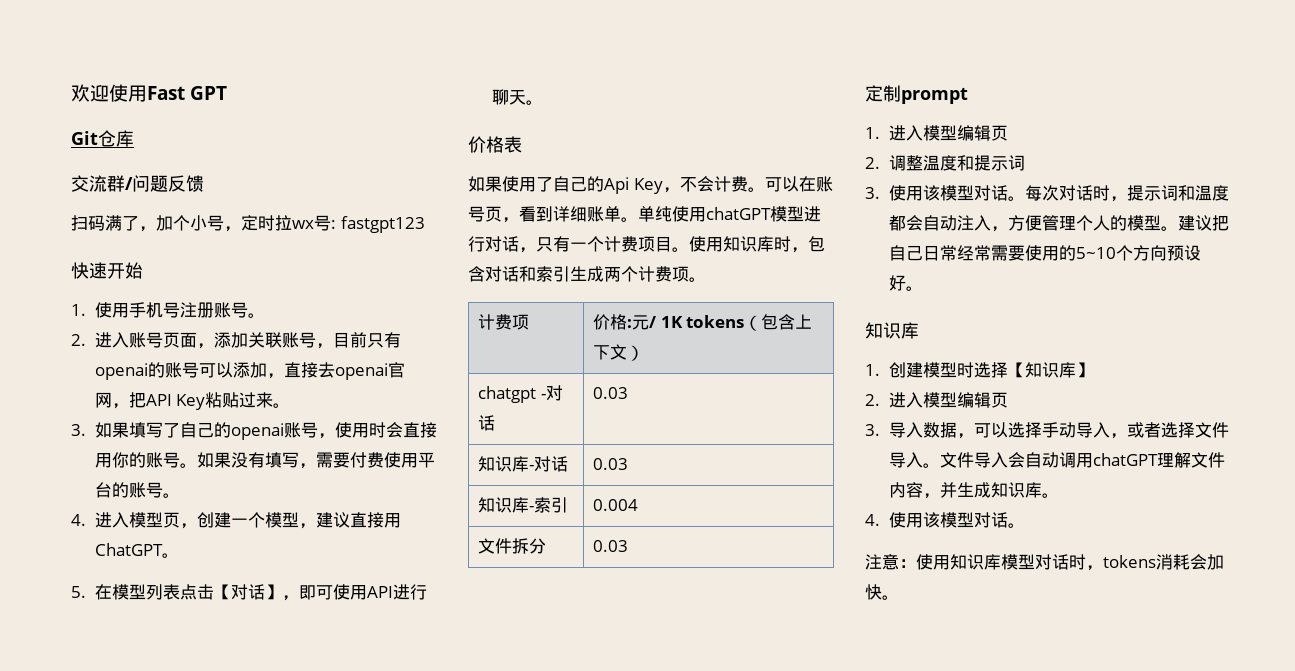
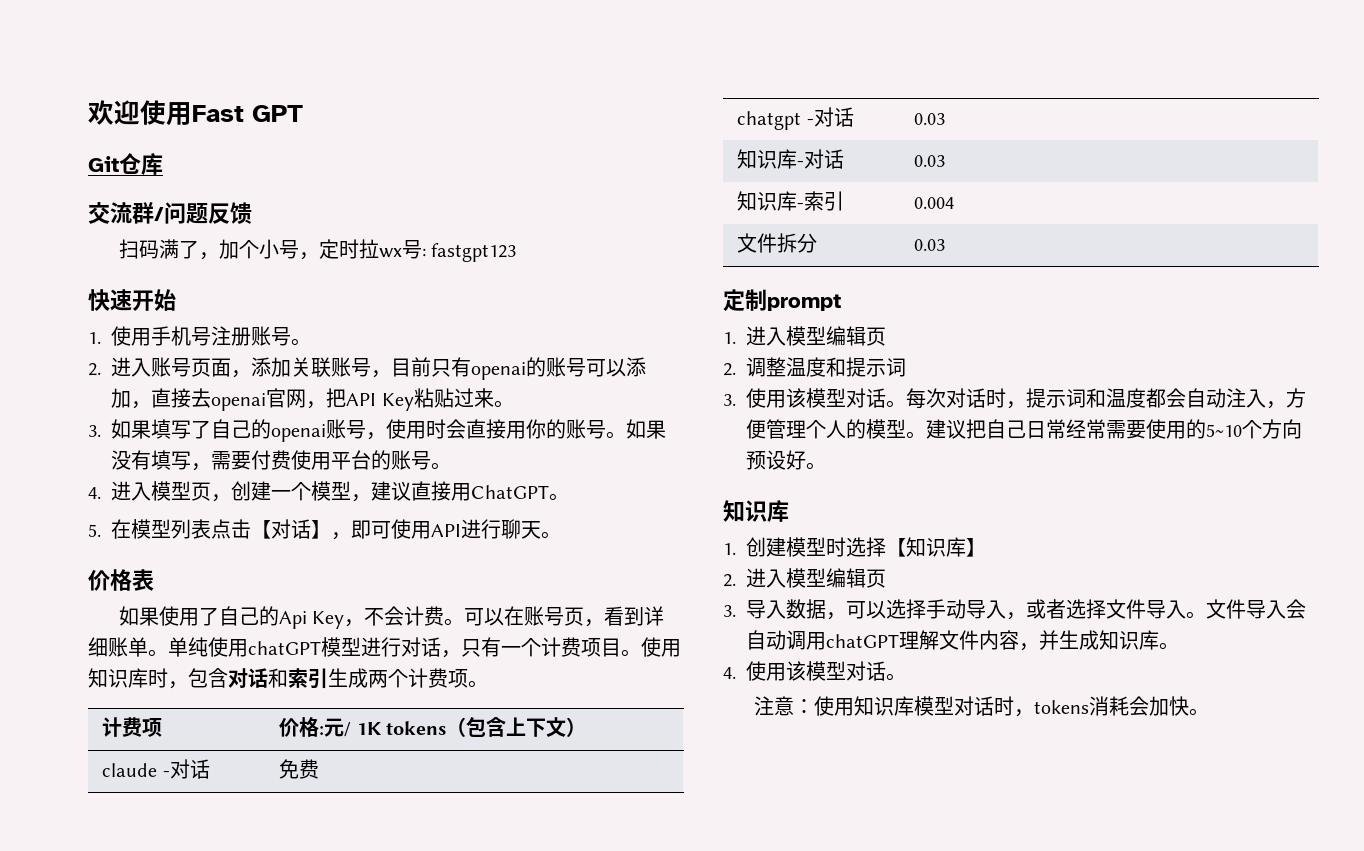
+ claude -对话 | 免费

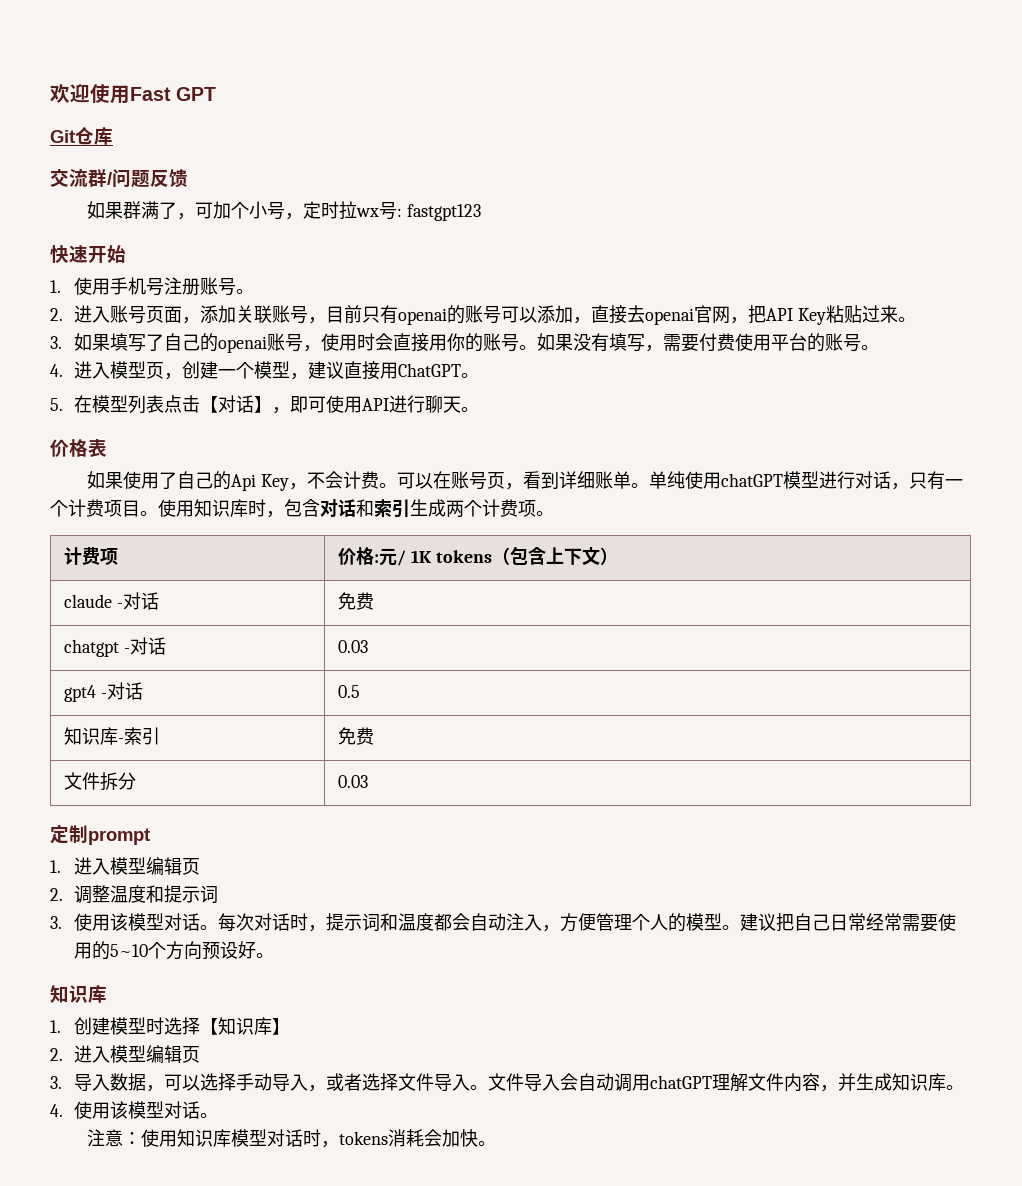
- 扫码满了，加个小号，定时拉wx号: fastgpt123
+ 如果群满了，可加个小号，定时拉wx号: fastgpt123
- 知识库-对话 | 0.03
+ gpt4 -对话 | 0.5
- 知识库-索引 | 0.004
+ 知识库-索引 | 免费

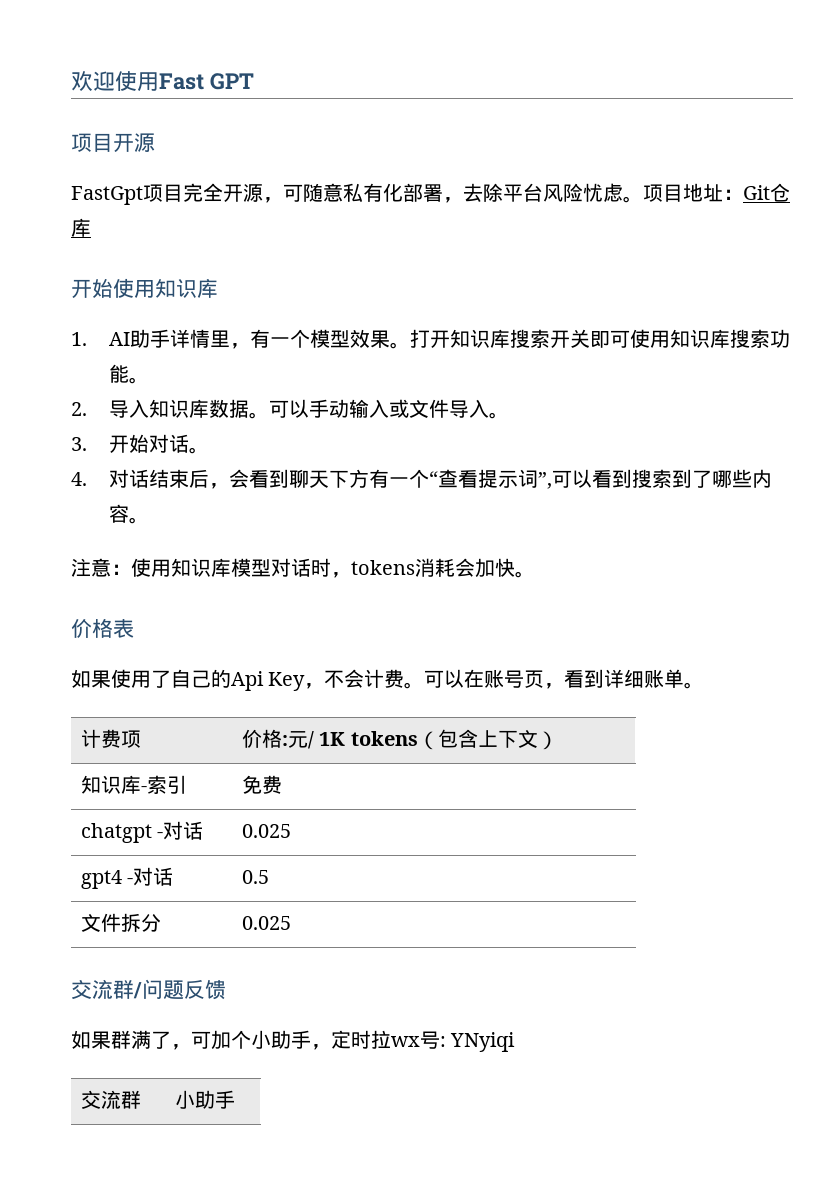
- Git仓库
- 交流群/问题反馈
- 如果群满了，可加个小号，定时拉wx号: fastgpt123
- 快速开始
- 1.使用手机号注册账号。
- 2.进入账号页面，添加关联账号，目前只有openai的账号可以添加，直接去openai官网，把API Key粘贴过来。
- 3.如果填写了自己的openai账号，使用时会直接用你的账号。如果没有填写，需要付费使用平台的账号。
- 4.进入模型页，创建一个模型，建议直接用ChatGPT。
- 5.在模型列表点击【对话】，即可使用API进行聊天。
+ 项目开源
+ FastGpt项目完全开源，可随意私有化部署，去除平台风险忧虑。项目地址：Git仓库
+ 开始使用知识库
+ 1. AI助手详情里，有一个模型效果。打开知识库搜索开关即可使用知识库搜索功能。
+ 2.导入知识库数据。可以手动输入或文件导入。
+ 3.开始对话。
+ 4.对话结束后，会看到聊天下方有一个“查看提示词”,可以看到搜索到了哪些内容。
+ 注意：使用知识库模型对话时，tokens消耗会加快。
- 单纯使用chatGPT模型进行对话，只有一个计费项目。使用知识库时，包含对话和索引生成两个计费项。
- claude -对话 | 免费
- chatgpt -对话 | 0.03
- gpt4 -对话 | 0.5
- 文件拆分 | 0.03
- 定制prompt
- 1.进入模型编辑页
- 2.调整温度和提示词
- 3.使用该模型对话。每次对话时，提示词和温度都会自动注入，方便管理个人的模型。建议把自己日常经常需要使用的5~10个方向预设好。
- 知识库
- 1.创建模型时选择【知识库】
- 2.进入模型编辑页
- 3.导入数据，可以选择手动导入，或者选择文件导入。文件导入会自动调用chatGPT理解文件内容，并生成知识库。
- 4.使用该模型对话。
- 注意：使用知识库模型对话时，tokens消耗会加快。
+ chatgpt -对话 | 0.025
+ gpt4 -对话 | 0.5
+ 文件拆分 | 0.025
+ 交流群/问题反馈
+ 如果群满了，可加个小助手，定时拉wx号: YNyiqi
+ 交流群 | 小助手

